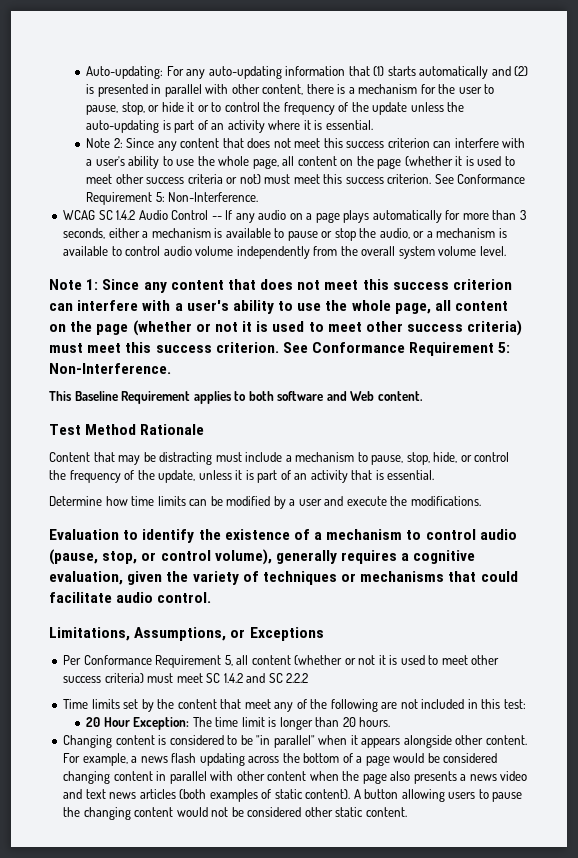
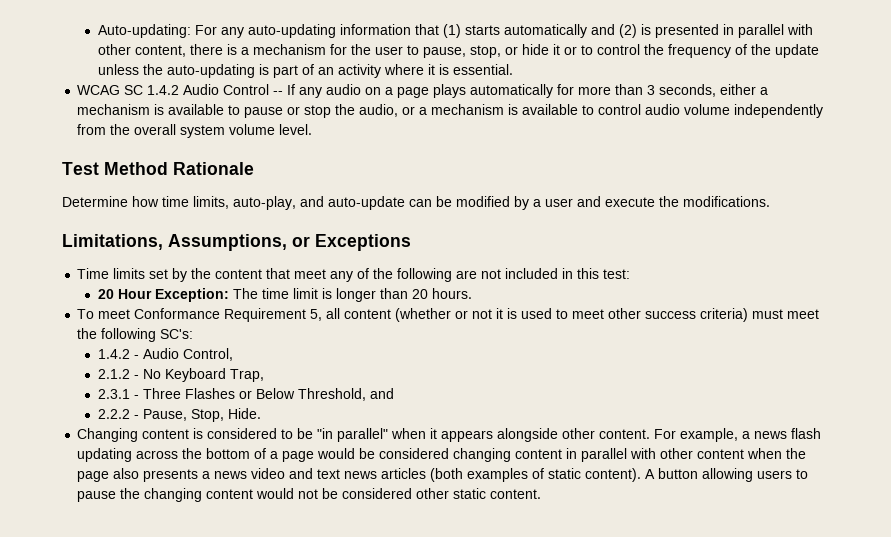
- Note 2: Since any content that does not meet this success criterion can interfere with a user's ability to use the whole page, all content on the page (whether it is used to meet other success criteria or not) must meet this success criterion. See Conformance Requirement 5: Non-Interference.
- Note 1: Since any content that does not meet this success criterion can interfere with a user's ability to use the whole page, all content on the page (whether or not it is used to meet other success criteria) must meet this success criterion. See Conformance Requirement 5: Non-Interference.
- This Baseline Requirement applies to both software and Web content.
  Test Method Rationale
- Content that may be distracting must include a mechanism to pause, stop, hide, or control the frequency of the update, unless it is part of an activity that is essential.
- Determine how time limits can be modified by a user and execute the modifications.
+ Determine how time limits, auto-play, and auto-update can be modified by a user and execute the modifications.
- Evaluation to identify the existence of a mechanism to control audio (pause, stop, or control volume), generally requires a cognitive evaluation, given the variety of techniques or mechanisms that could facilitate audio control.
  Limitations, Assumptions, or Exceptions
- Per Conformance Requirement 5, all content (whether or not it is used to meet other success criteria) must meet SC 1.4.2 and SC 2.2.2
+ To meet Conformance Requirement 5, all content (whether or not it is used to meet other success criteria) must meet the following SC's:
+ 1.4.2 - Audio Control,
+ 2.1.2 - No Keyboard Trap,
+ 2.3.1 - Three Flashes or Below Threshold, and
+ 2.2.2 - Pause, Stop, Hide.

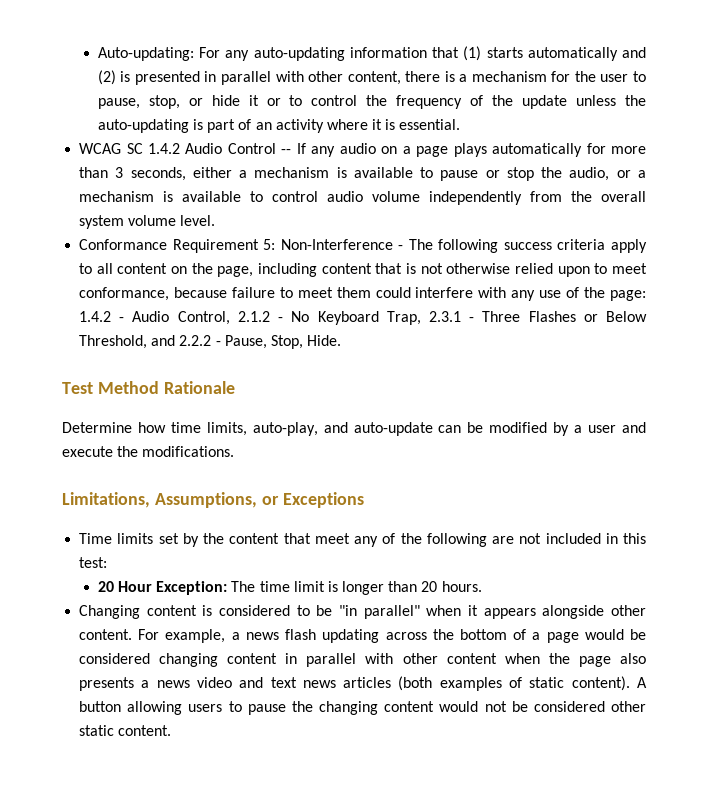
+ Conformance Requirement 5: Non-Interference - The following success criteria apply to all content on the page, including content that is not otherwise relied upon to meet conformance, because failure to meet them could interfere with any use of the page: 1.4.2 - Audio Control, 2.1.2 - No Keyboard Trap, 2.3.1 - Three Flashes or Below Threshold, and 2.2.2 - Pause, Stop, Hide.
- To meet Conformance Requirement 5, all content (whether or not it is used to meet other success criteria) must meet the following SC's:
- 1.4.2 - Audio Control,
- 2.1.2 - No Keyboard Trap,
- 2.3.1 - Three Flashes or Below Threshold, and
- 2.2.2 - Pause, Stop, Hide.

